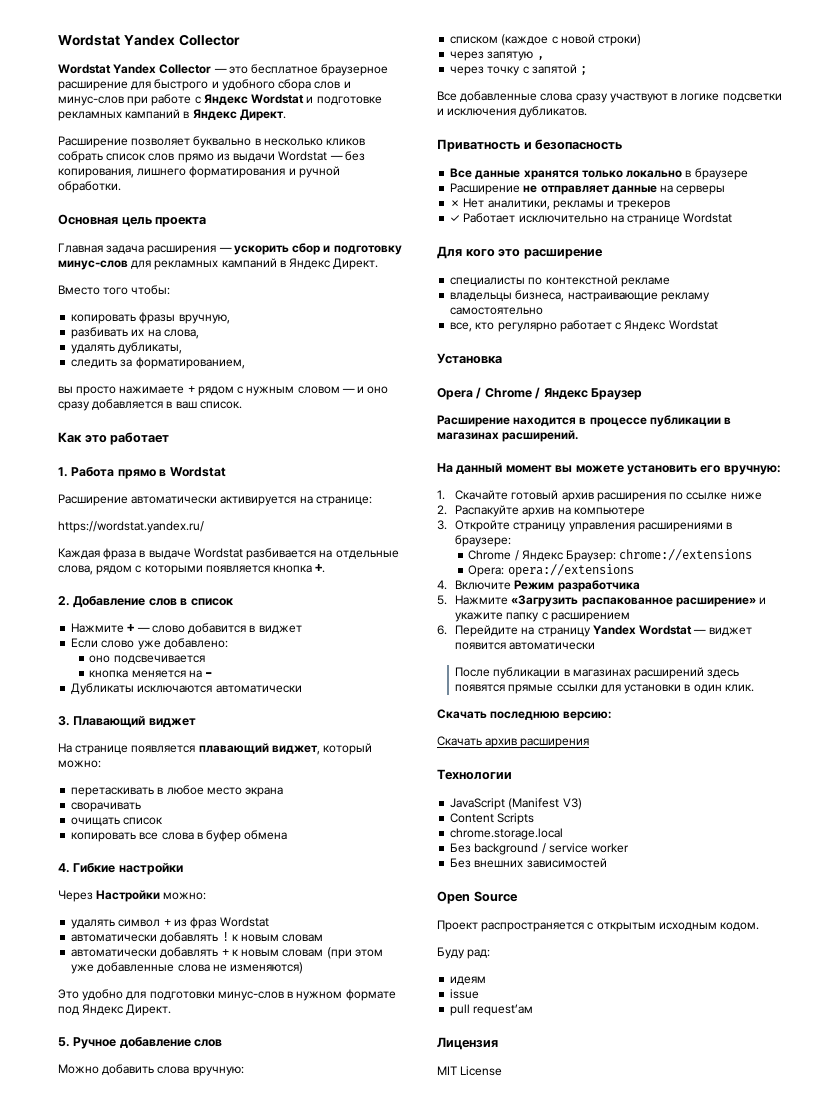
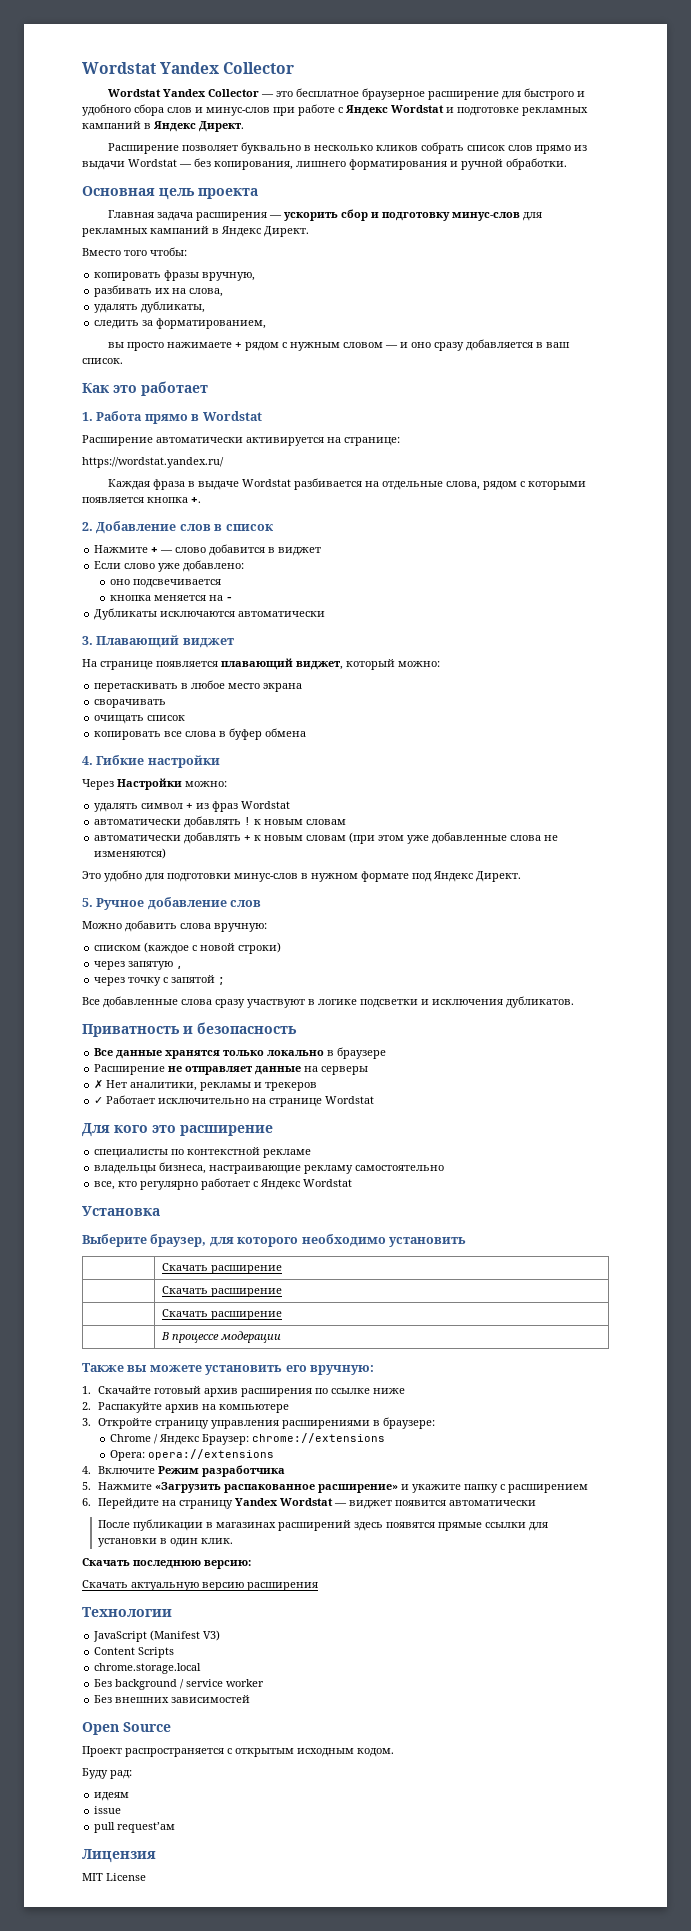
- Opera / Chrome / Яндекс Браузер
- Расширение находится в процессе публикации в магазинах расширений.
- На данный момент вы можете установить его вручную:
+ Выберите браузер, для которого необходимо установить
+ | Скачать расширение
+ | Скачать расширение
+ | Скачать расширение
+ | В процессе модерации
+ Также вы можете установить его вручную:
- Скачать архив расширения
+ Скачать актуальную версию расширения

